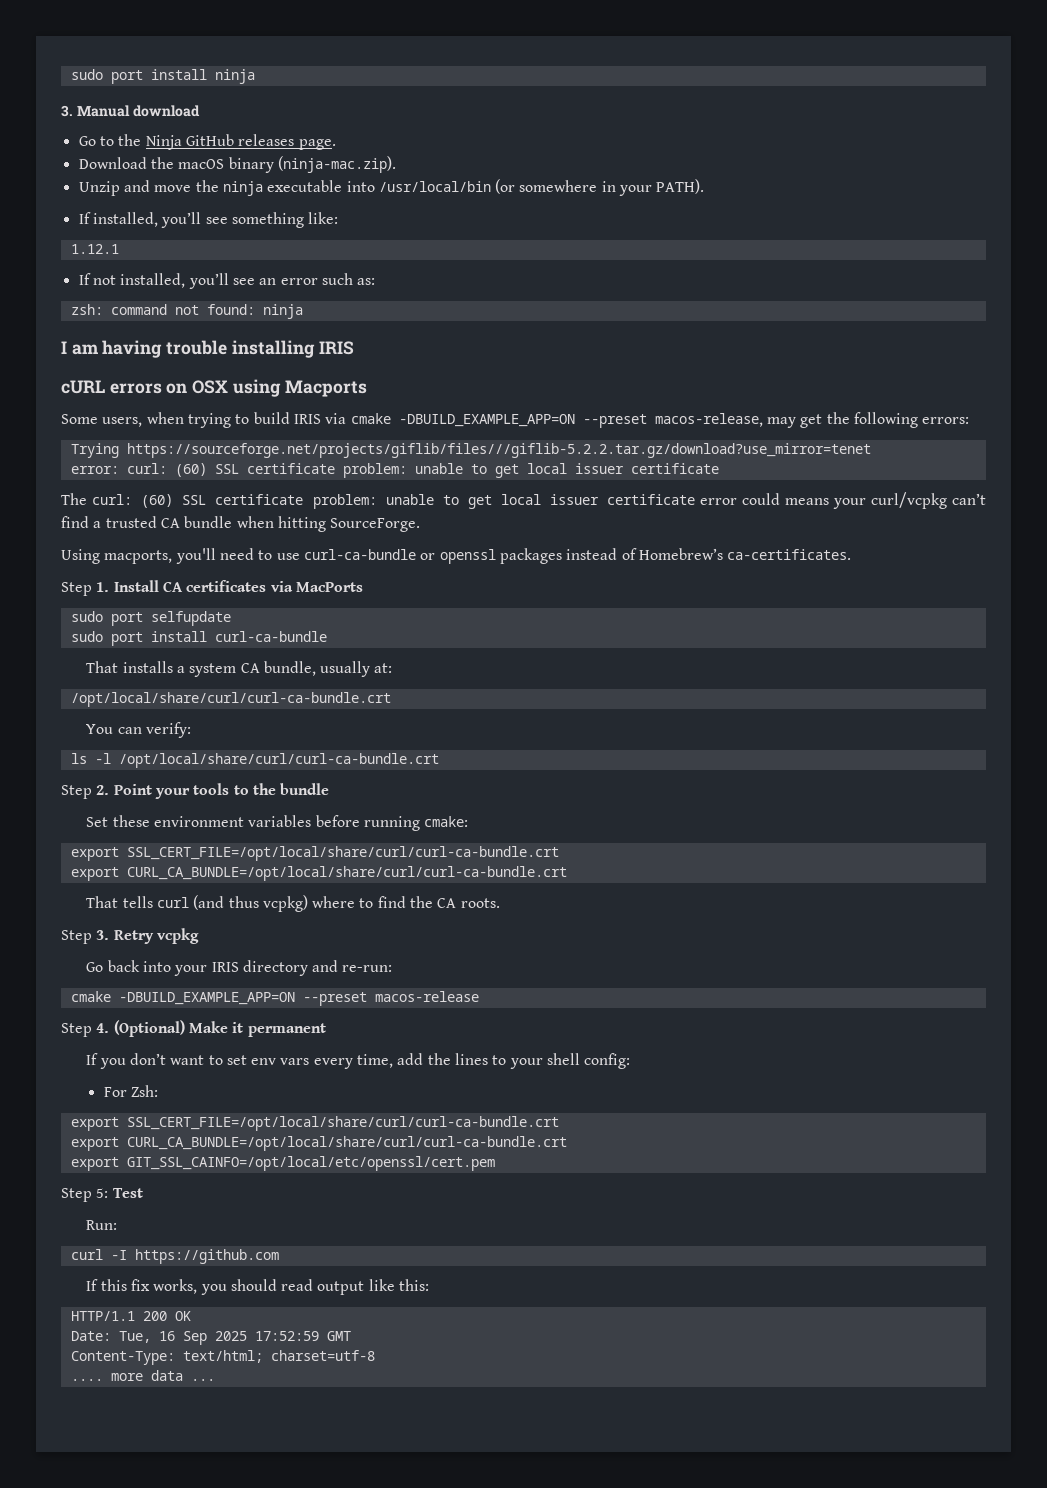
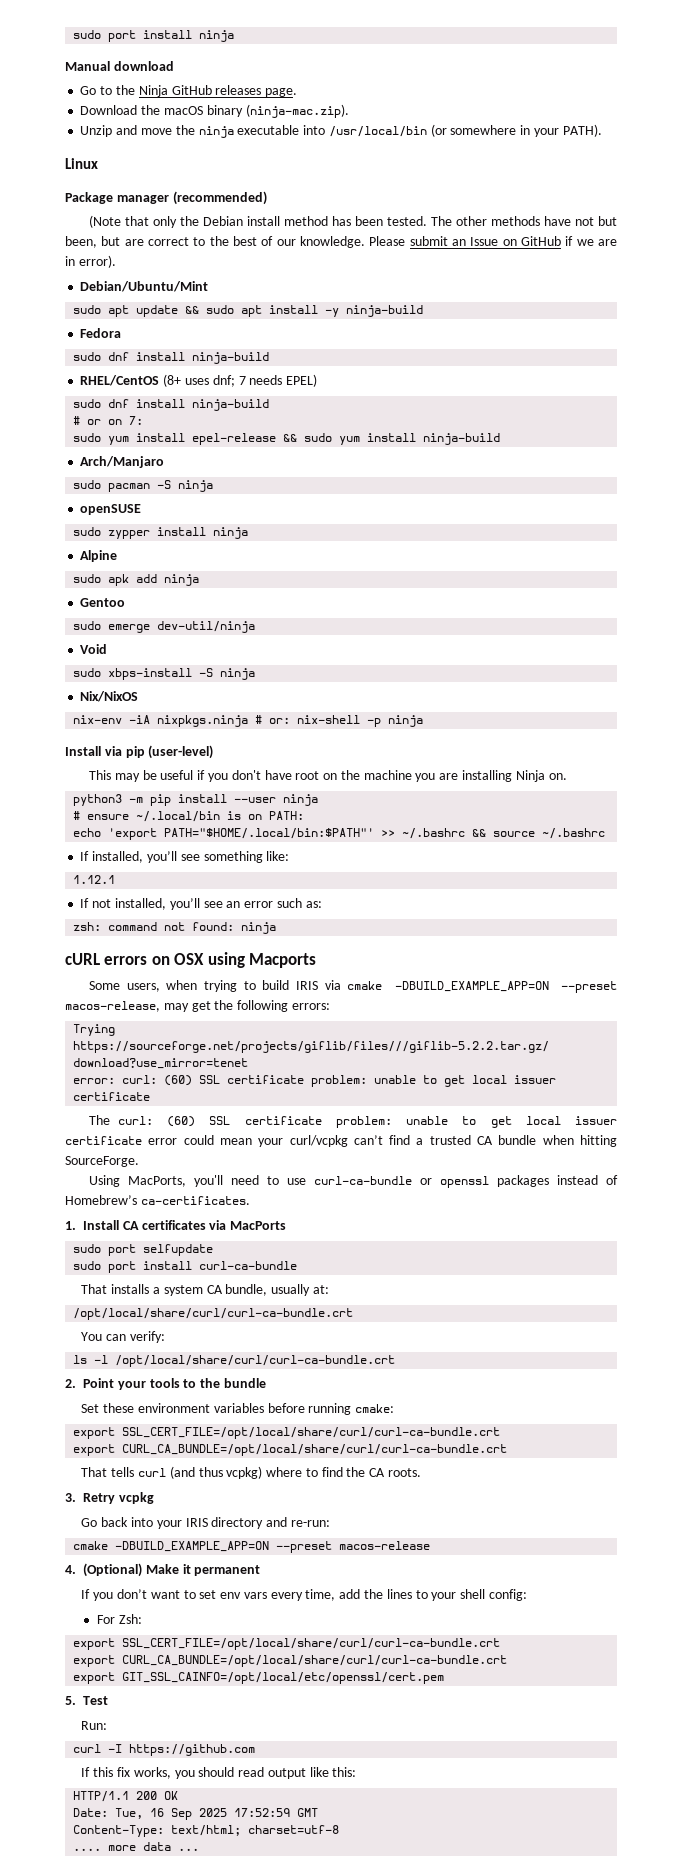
- 3. Manual download
+ Manual download
+ Linux
+ Package manager (recommended)
+ (Note that only the Debian install method has been tested. The other methods have not but been, but are correct to the best of our knowledge. Please submit an Issue on GitHub if we are in error).
+ Debian/Ubuntu/Mint
+ sudo apt update && sudo apt install -y ninja-build
+ Fedora
+ sudo dnf install ninja-build
+ RHEL/CentOS (8+ uses dnf; 7 needs EPEL)
+ sudo dnf install ninja-build
+ # or on 7:
+ sudo yum install epel-release && sudo yum install ninja-build
+ Arch/Manjaro
+ sudo pacman -S ninja
+ openSUSE
+ sudo zypper install ninja
+ Alpine
+ sudo apk add ninja
+ Gentoo
+ sudo emerge dev-util/ninja
+ Void
+ sudo xbps-install -S ninja
+ Nix/NixOS
+ nix-env -iA nixpkgs.ninja # or: nix-shell -p ninja
+ Install via pip (user-level)
+ This may be useful if you don't have root on the machine you are installing Ninja on.
+ python3 -m pip install --user ninja
+ # ensure ~/.local/bin is on PATH:
+ echo 'export PATH="$HOME/.local/bin:$PATH"' >> ~/.bashrc && source ~/.bashrc
- I am having trouble installing IRIS
- The curl: (60) SSL certificate problem: unable to get local issuer certificate error could means your curl/vcpkg can’t find a trusted CA bundle when hitting SourceForge.
+ The curl: (60) SSL certificate problem: unable to get local issuer certificate error could mean your curl/vcpkg can’t find a trusted CA bundle when hitting SourceForge.
- Using macports, you'll need to use curl-ca-bundle or openssl packages instead of Homebrew’s ca-certificates.
+ Using MacPorts, you'll need to use curl-ca-bundle or openssl packages instead of Homebrew’s ca-certificates.
- Step 1. Install CA certificates via MacPorts
+ 1. Install CA certificates via MacPorts
- Step 2. Point your tools to the bundle
+ 2. Point your tools to the bundle
- Step 3. Retry vcpkg
+ 3. Retry vcpkg
- Step 4. (Optional) Make it permanent
+ 4. (Optional) Make it permanent
- Step 5: Test
+ 5. Test

